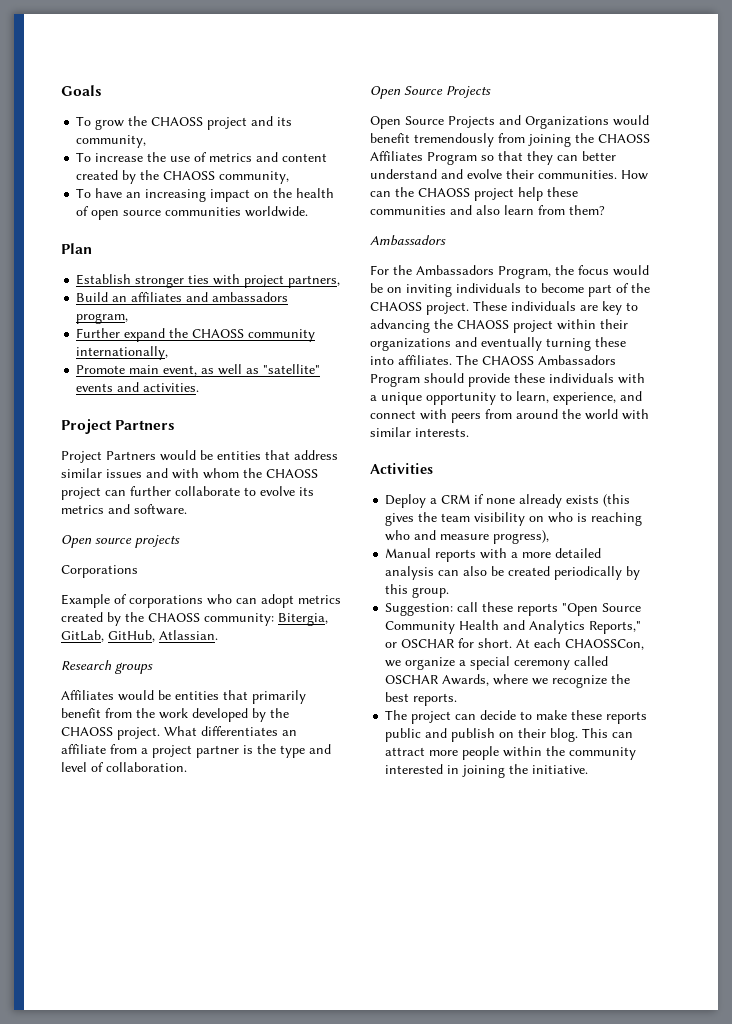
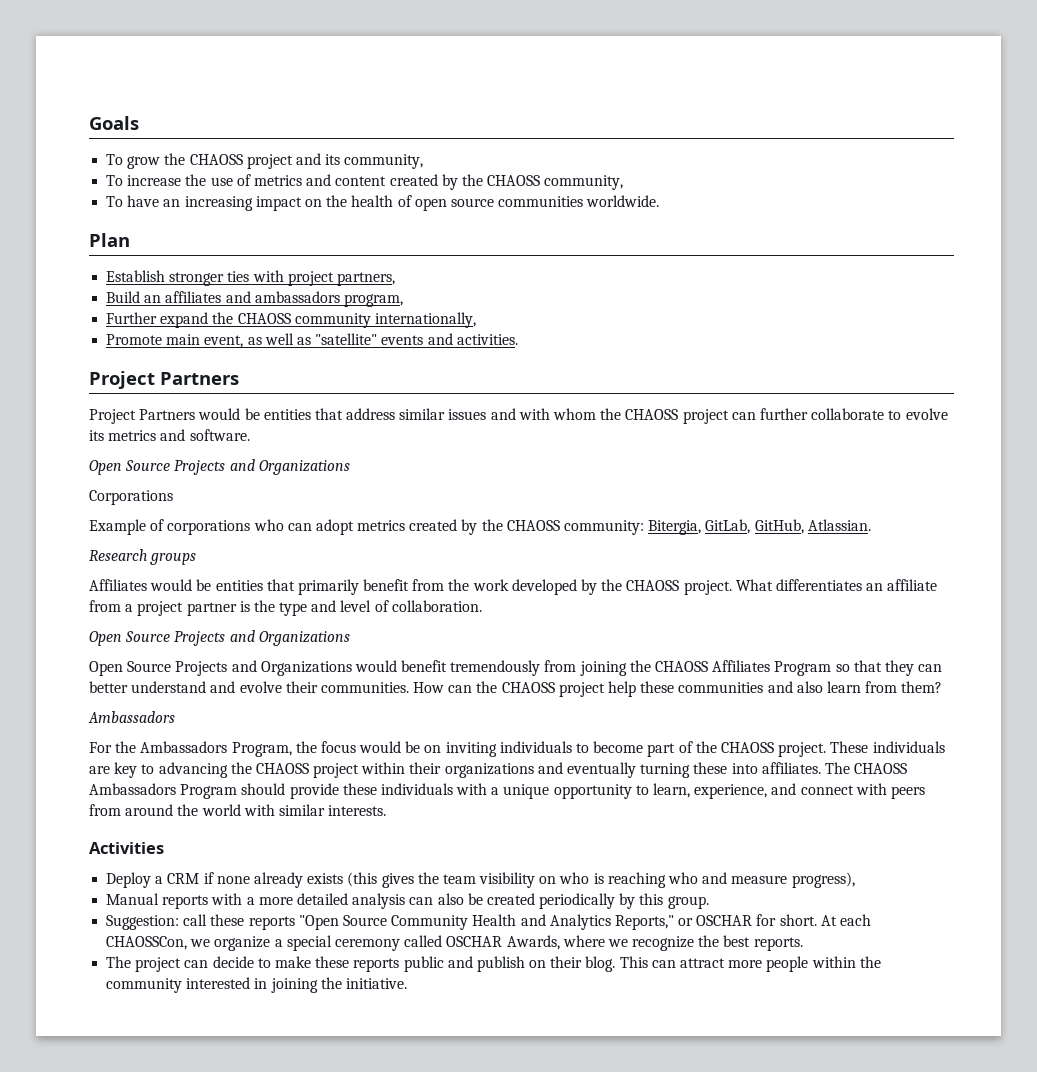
  Project Partners would be entities that address similar issues and with whom the CHAOSS project can further collaborate to evolve its metrics and software.
- Open source projects
+ Open Source Projects and Organizations
  What differentiates an affiliate from a project partner is the type and level of collaboration.
- Open Source Projects
+ Open Source Projects and Organizations

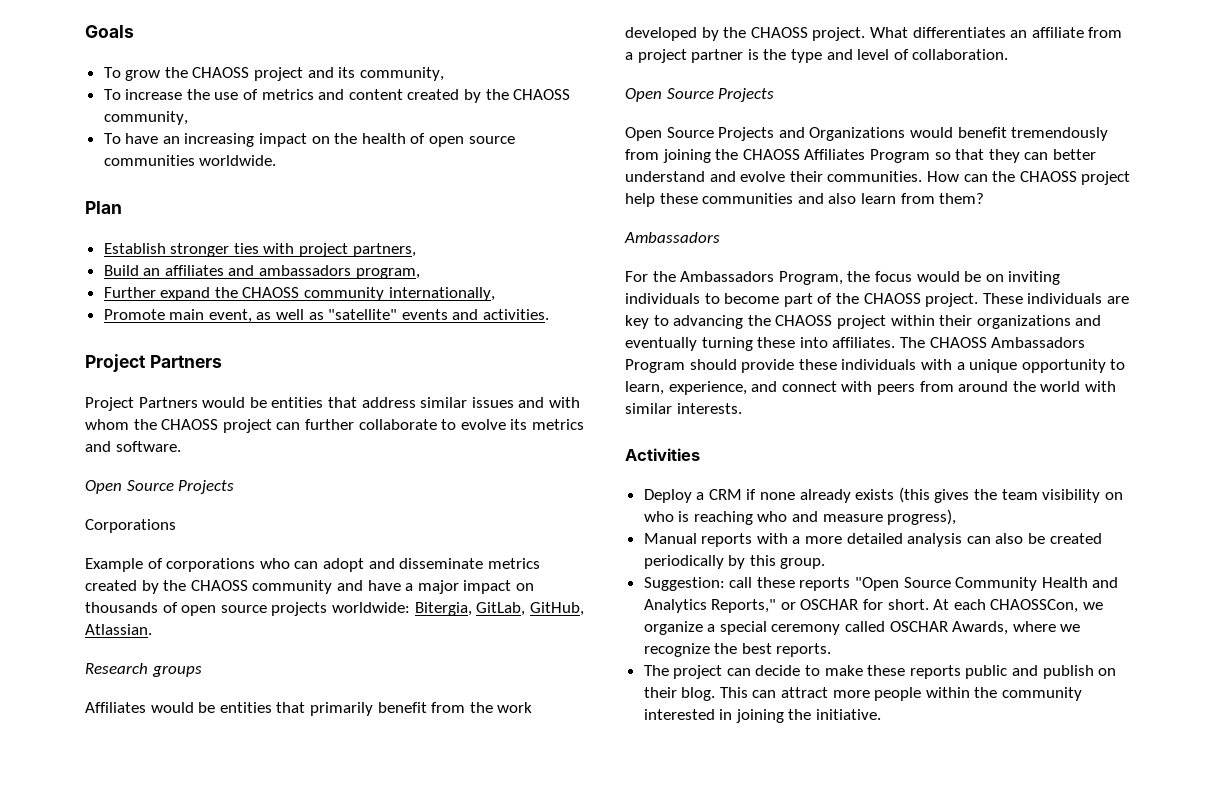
  Project Partners would be entities that address similar issues and with whom the CHAOSS project can further collaborate to evolve its metrics and software.
- Open Source Projects and Organizations
+ Open Source Projects
- Example of corporations who can adopt metrics created by the CHAOSS community: Bitergia, GitLab, GitHub, Atlassian.
+ Example of corporations who can adopt and disseminate metrics created by the CHAOSS community and have a major impact on thousands of open source projects worldwide: Bitergia, GitLab, GitHub, Atlassian.
  What differentiates an affiliate from a project partner is the type and level of collaboration.
- Open Source Projects and Organizations
+ Open Source Projects

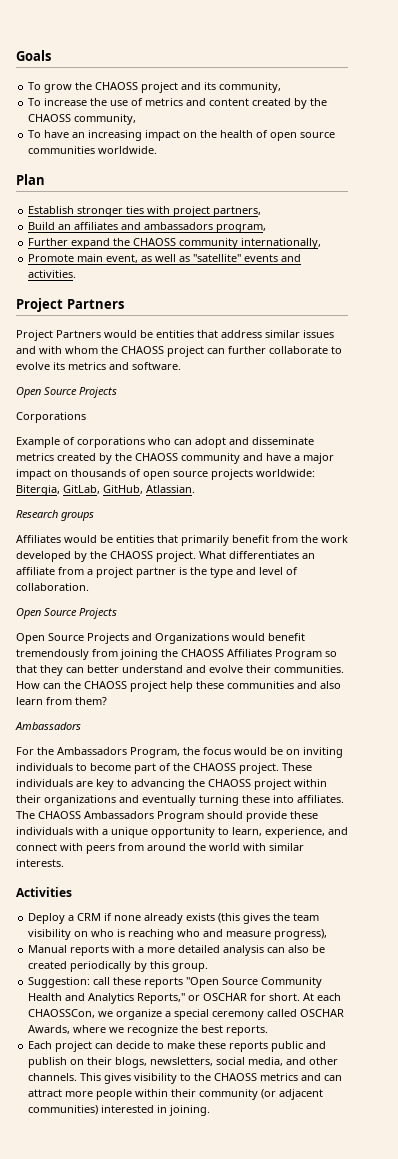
- The project can decide to make these reports public and publish on their blog. This can attract more people within the community interested in joining the initiative.
+ Each project can decide to make these reports public and publish on their blogs, newsletters, social media, and other channels. This gives visibility to the CHAOSS metrics and can attract more people within their community (or adjacent communities) interested in joining.

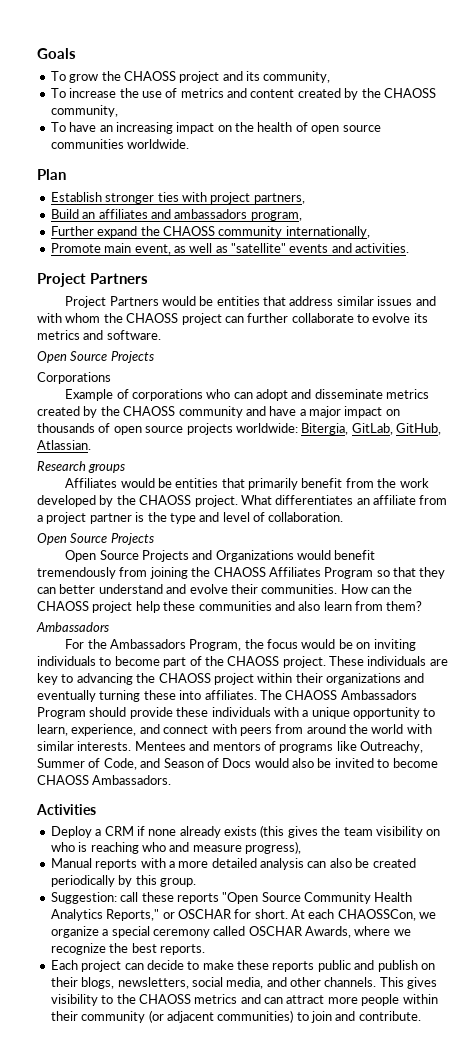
+ Mentees and mentors of programs like Outreachy, Summer of Code, and Season of Docs would also be invited to become CHAOSS Ambassadors.
- Suggestion: call these reports "Open Source Community Health and Analytics Reports," or OSCHAR for short.
+ Suggestion: call these reports "Open Source Community Health Analytics Reports," or OSCHAR for short.
- This gives visibility to the CHAOSS metrics and can attract more people within their community (or adjacent communities) interested in joining.
+ This gives visibility to the CHAOSS metrics and can attract more people within their community (or adjacent communities) to join and contribute.

